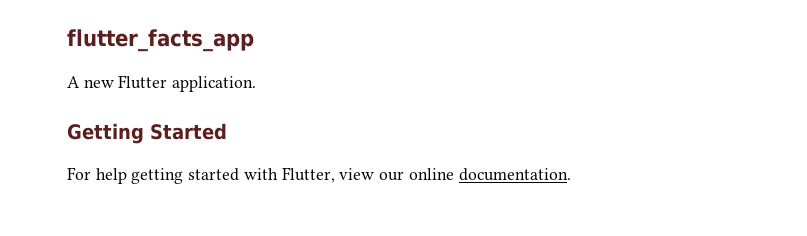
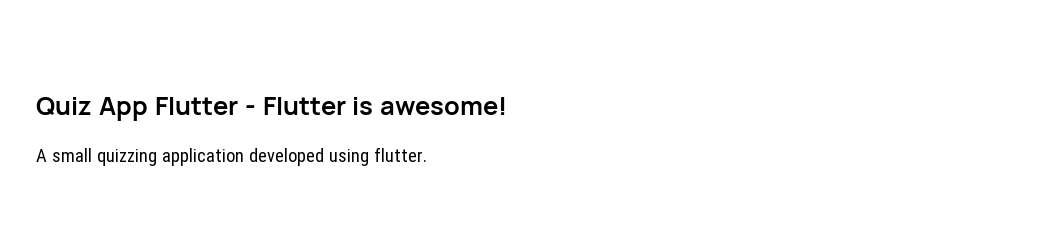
- flutter_facts_app
- A new Flutter application.
- Getting Started
- For help getting started with Flutter, view our online documentation.
+ Quiz App Flutter - Flutter is awesome!
+ A small quizzing application developed using flutter.

